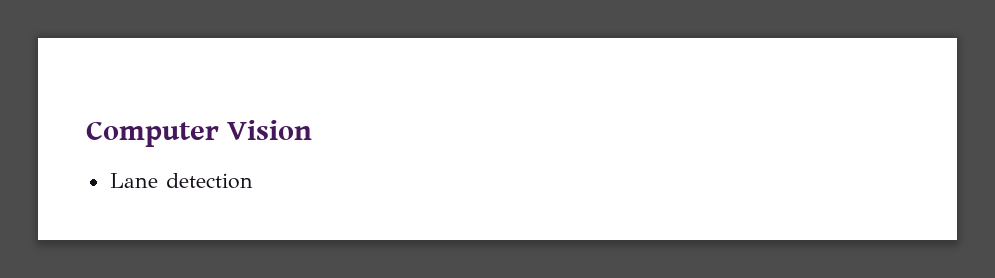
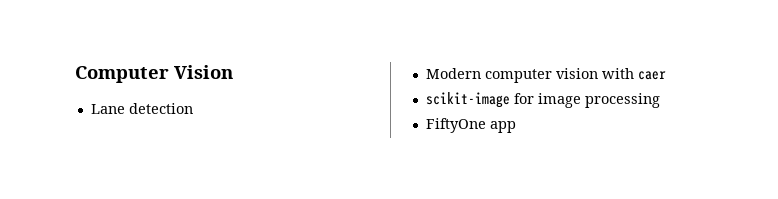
+ Modern computer vision with caer
+ scikit-image for image processing
+ FiftyOne app

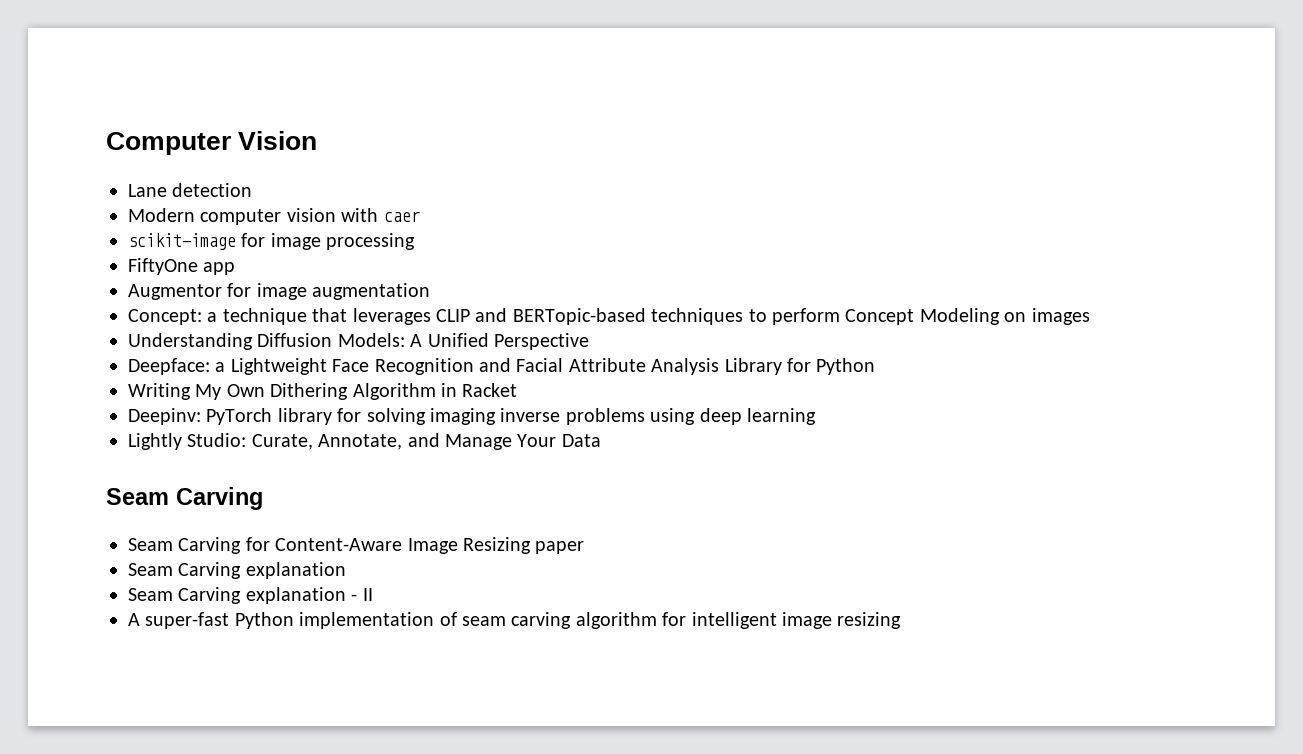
+ Augmentor for image augmentation
+ Concept: a technique that leverages CLIP and BERTopic-based techniques to perform Concept Modeling on images
+ Understanding Diffusion Models: A Unified Perspective
+ Deepface: a Lightweight Face Recognition and Facial Attribute Analysis Library for Python
+ Writing My Own Dithering Algorithm in Racket
+ Deepinv: PyTorch library for solving imaging inverse problems using deep learning
+ Lightly Studio: Curate, Annotate, and Manage Your Data
+ Seam Carving
+ Seam Carving for Content-Aware Image Resizing paper
+ Seam Carving explanation
+ Seam Carving explanation - II
+ A super-fast Python implementation of seam carving algorithm for intelligent image resizing

